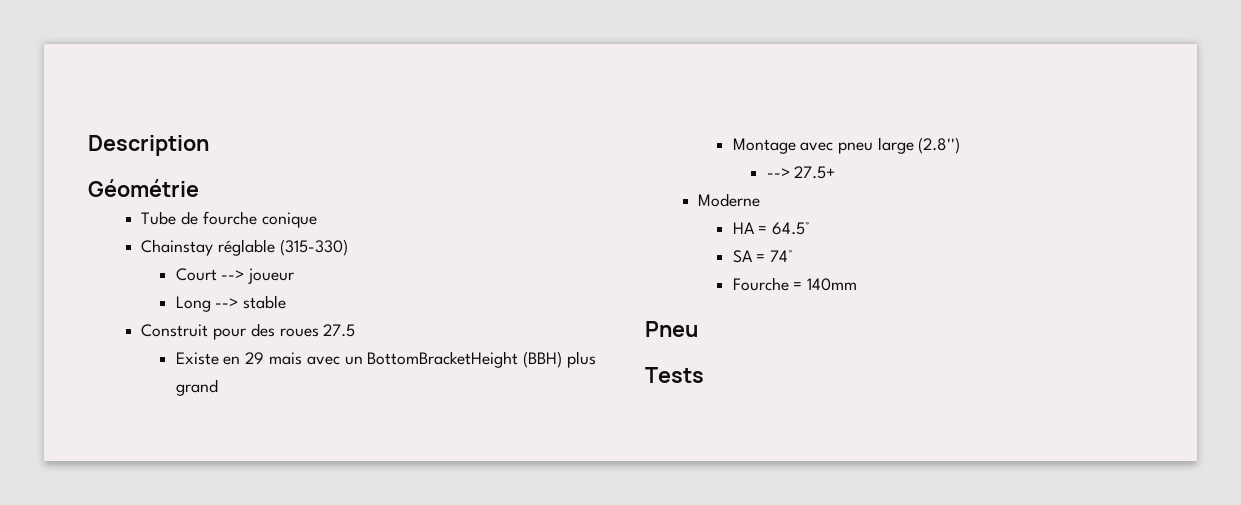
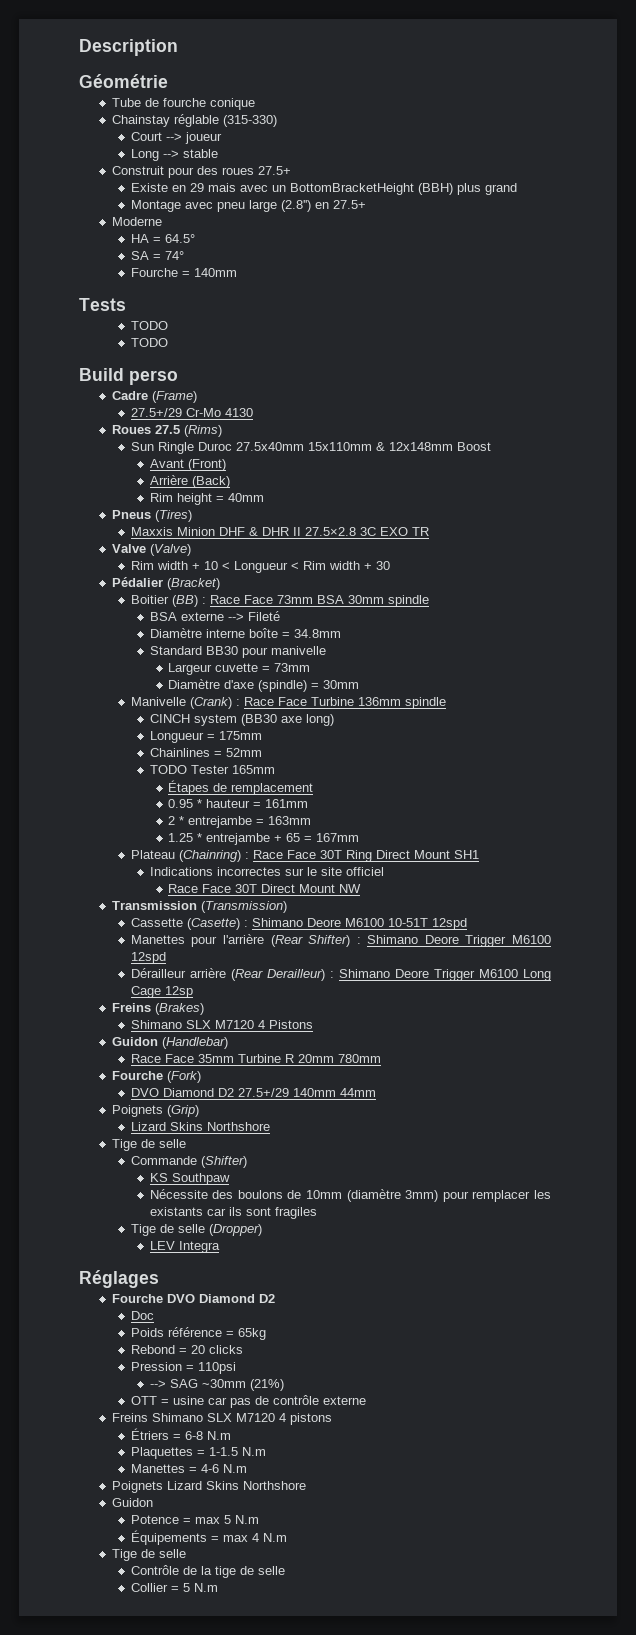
- Construit pour des roues 27.5
+ Construit pour des roues 27.5+
- Montage avec pneu large (2.8'')
- --> 27.5+
+ Montage avec pneu large (2.8'') en 27.5+
- Pneu
  Tests
+ TODO
+ TODO
+ Build perso
+ Cadre (Frame)
+ 27.5+/29 Cr-Mo 4130
+ Roues 27.5 (Rims)
+ Sun Ringle Duroc 27.5x40mm 15x110mm & 12x148mm Boost
+ Avant (Front)
+ Arrière (Back)
+ Rim height = 40mm
+ Pneus (Tires)
+ Maxxis Minion DHF & DHR II 27.5×2.8 3C EXO TR
+ Valve (Valve)
+ Rim width + 10 < Longueur < Rim width + 30
+ Pédalier (Bracket)
+ Boitier (BB) : Race Face 73mm BSA 30mm spindle
+ BSA externe --> Fileté
+ Diamètre interne boîte = 34.8mm
+ Standard BB30 pour manivelle
+ Largeur cuvette = 73mm
+ Diamètre d'axe (spindle) = 30mm
+ Manivelle (Crank) : Race Face Turbine 136mm spindle
+ CINCH system (BB30 axe long)
+ Longueur = 175mm
+ Chainlines = 52mm
+ TODO Tester 165mm
+ Étapes de remplacement
+ 0.95 * hauteur = 161mm
+ 2 * entrejambe = 163mm
+ 1.25 * entrejambe + 65 = 167mm
+ Plateau (Chainring) : Race Face 30T Ring Direct Mount SH1
+ Indications incorrectes sur le site officiel
+ Race Face 30T Direct Mount NW
+ Transmission (Transmission)
+ Cassette (Casette) : Shimano Deore M6100 10-51T 12spd
+ Manettes pour l'arrière (Rear Shifter) : Shimano Deore Trigger M6100 12spd
+ Dérailleur arrière (Rear Derailleur) : Shimano Deore Trigger M6100 Long Cage 12sp
+ Freins (Brakes)
+ Shimano SLX M7120 4 Pistons
+ Guidon (Handlebar)
+ Race Face 35mm Turbine R 20mm 780mm
+ Fourche (Fork)
+ DVO Diamond D2 27.5+/29 140mm 44mm
+ Poignets (Grip)
+ Lizard Skins Northshore
+ Tige de selle
+ Commande (Shifter)
+ KS Southpaw
+ Nécessite des boulons de 10mm (diamètre 3mm) pour remplacer les existants car ils sont fragiles
+ Tige de selle (Dropper)
+ LEV Integra
+ Réglages
+ Fourche DVO Diamond D2
+ Doc
+ Poids référence = 65kg
+ Rebond = 20 clicks
+ Pression = 110psi
+ --> SAG ~30mm (21%)
+ OTT = usine car pas de contrôle externe
+ Freins Shimano SLX M7120 4 pistons
+ Étriers = 6-8 N.m
+ Plaquettes = 1-1.5 N.m
+ Manettes = 4-6 N.m
+ Poignets Lizard Skins Northshore
+ Guidon
+ Potence = max 5 N.m
+ Équipements = max 4 N.m
+ Tige de selle
+ Contrôle de la tige de selle
+ Collier = 5 N.m

